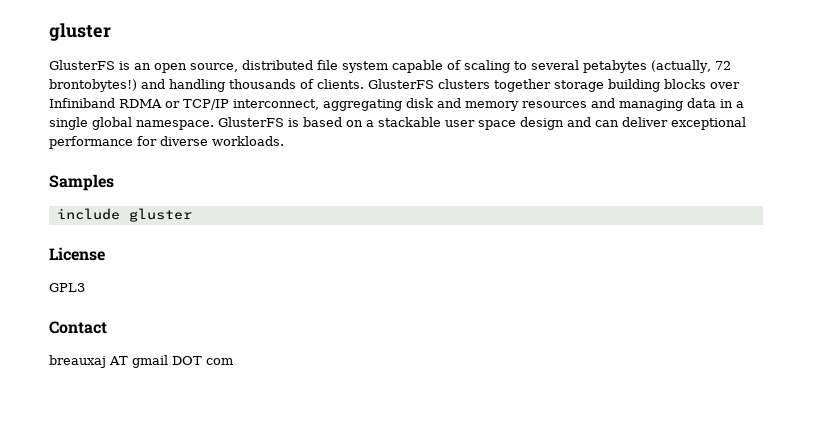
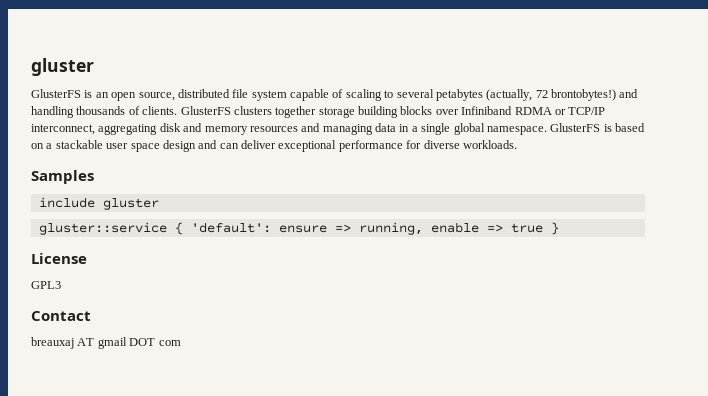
+ gluster::service { 'default': ensure => running, enable => true }

